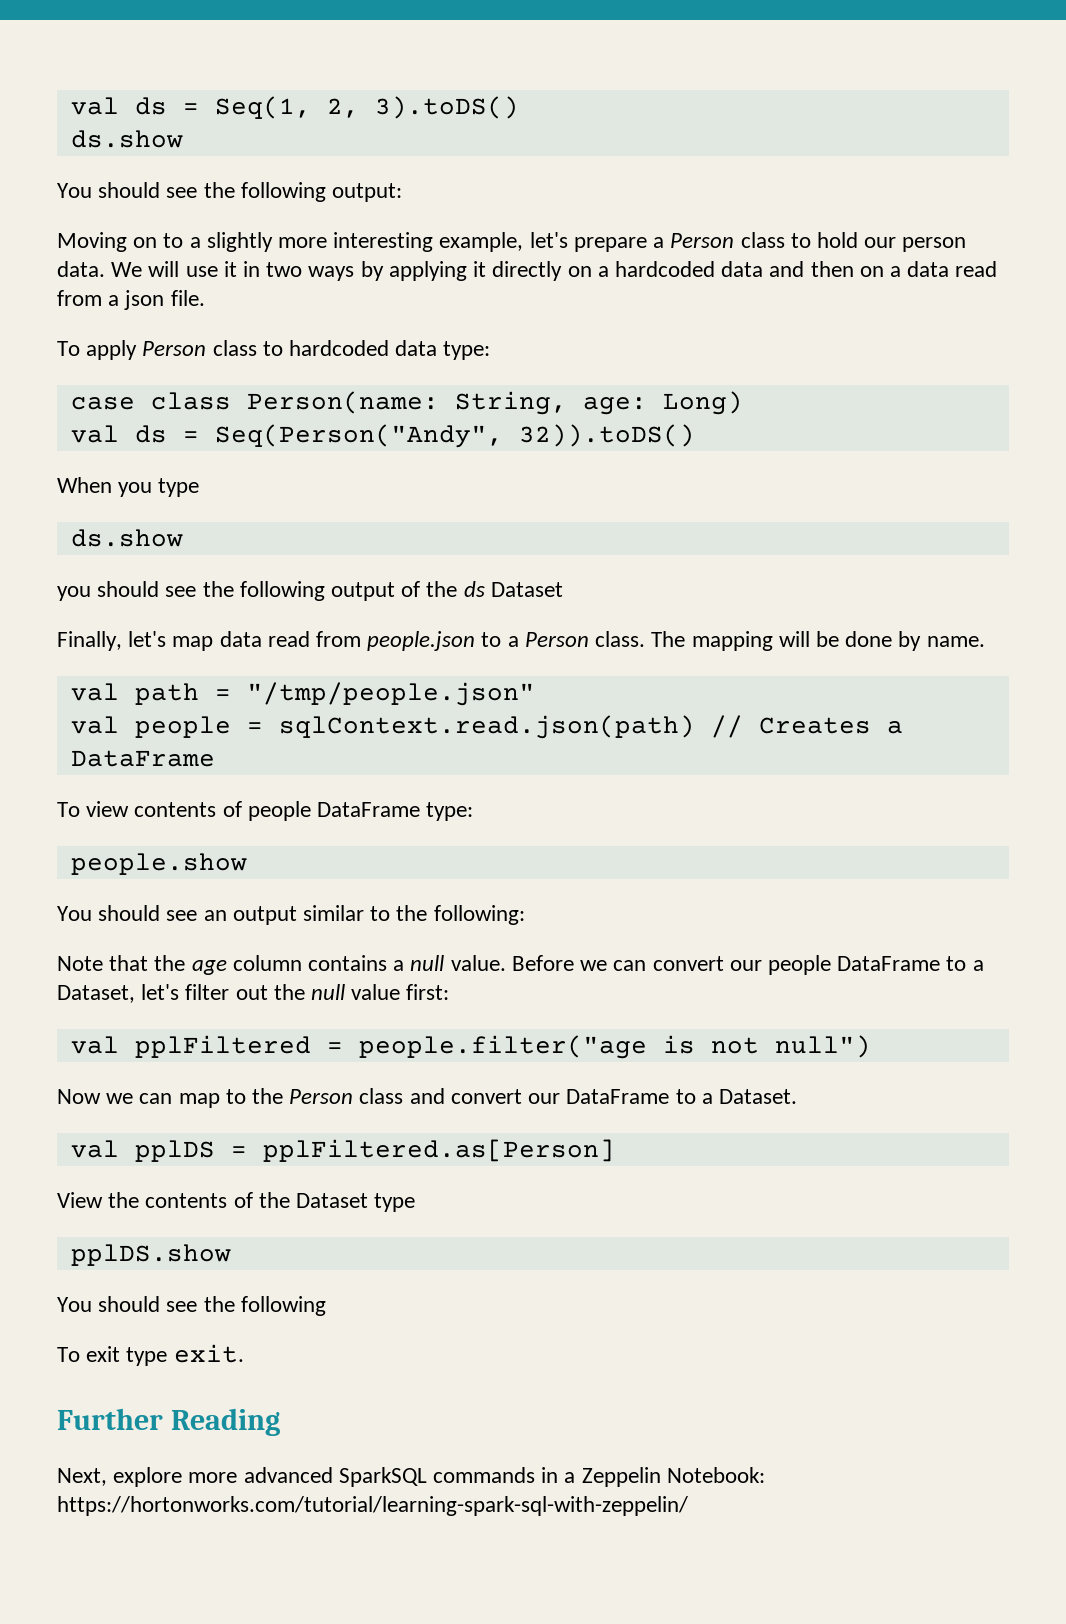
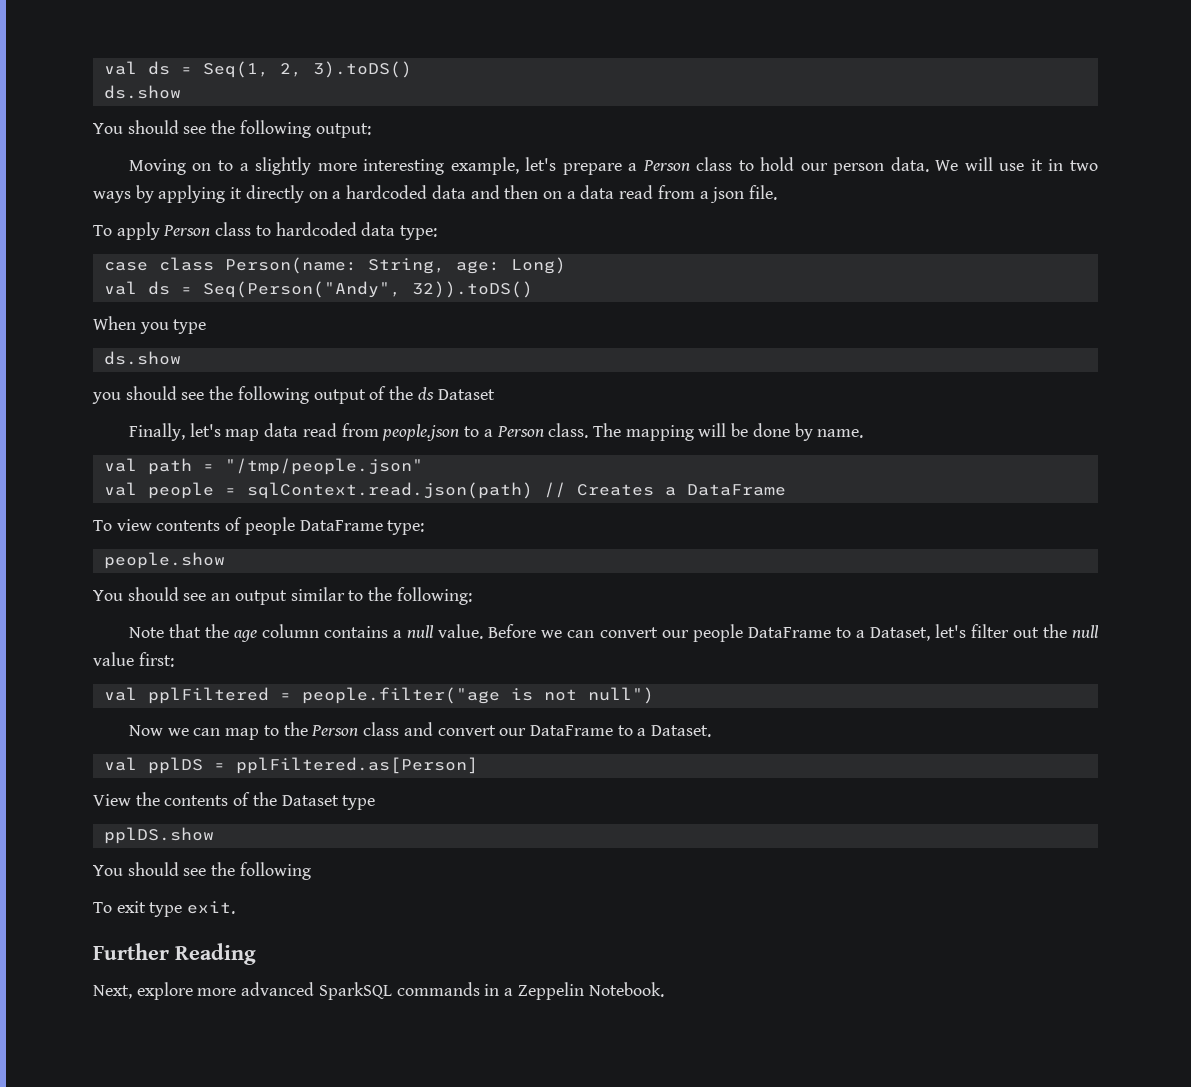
- Next, explore more advanced SparkSQL commands in a Zeppelin Notebook: https://hortonworks.com/tutorial/learning-spark-sql-with-zeppelin/
+ Next, explore more advanced SparkSQL commands in a Zeppelin Notebook.

